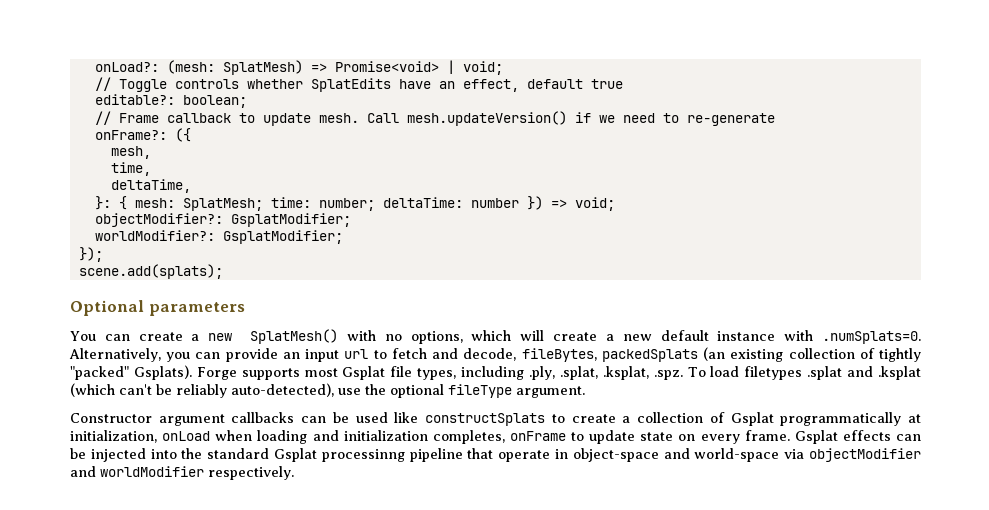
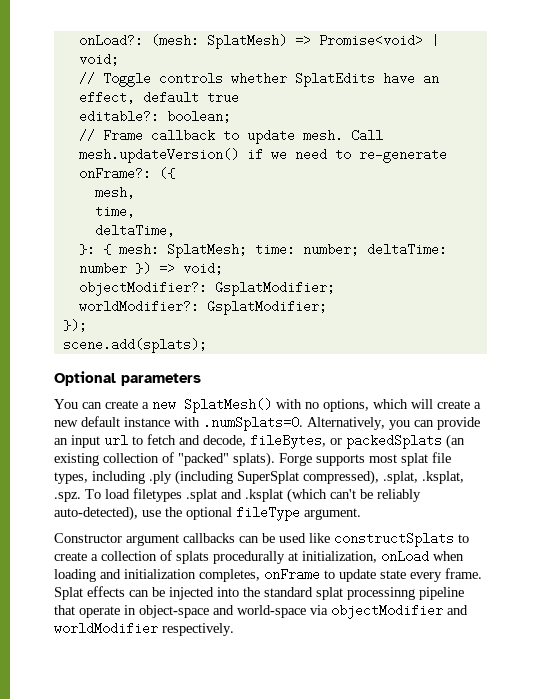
- You can create a new SplatMesh() with no options, which will create a new default instance with .numSplats=0. Alternatively, you can provide an input url to fetch and decode, fileBytes, packedSplats (an existing collection of tightly "packed" Gsplats).
+ You can create a new SplatMesh() with no options, which will create a new default instance with .numSplats=0. Alternatively, you can provide an input url to fetch and decode, fileBytes, or packedSplats (an existing collection of "packed" splats).
- Forge supports most Gsplat file types, including .ply, .splat, .ksplat, .spz. To load filetypes .splat and .ksplat (which can't be reliably auto-detected), use the optional fileType argument.
+ Forge supports most splat file types, including .ply (including SuperSplat compressed), .splat, .ksplat, .spz. To load filetypes .splat and .ksplat (which can't be reliably auto-detected), use the optional fileType argument.
- Constructor argument callbacks can be used like constructSplats to create a collection of Gsplat programmatically at initialization, onLoad when loading and initialization completes, onFrame to update state on every frame.
+ Constructor argument callbacks can be used like constructSplats to create a collection of splats procedurally at initialization, onLoad when loading and initialization completes, onFrame to update state every frame.
- Gsplat effects can be injected into the standard Gsplat processinng pipeline that operate in object-space and world-space via objectModifier and worldModifier respectively.
+ Splat effects can be injected into the standard splat processinng pipeline that operate in object-space and world-space via objectModifier and worldModifier respectively.

